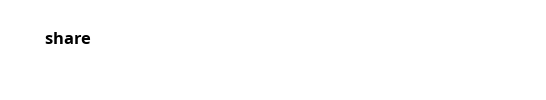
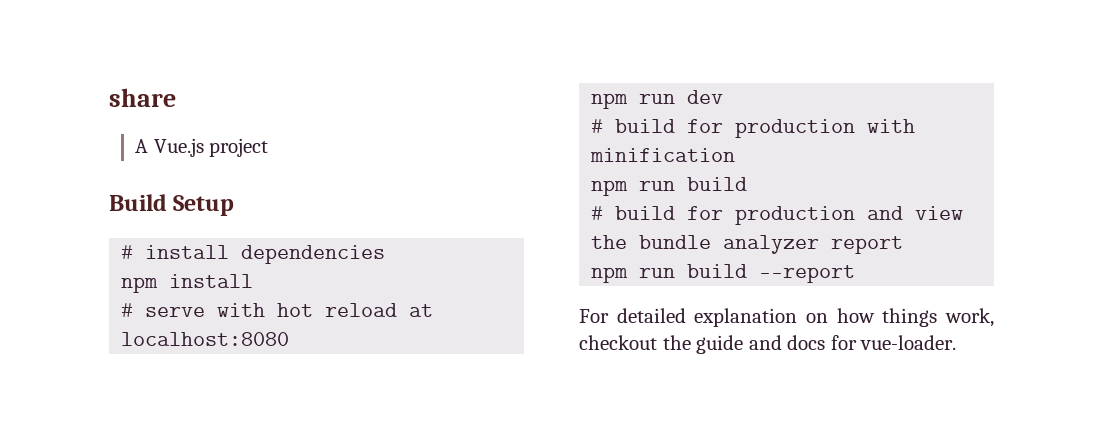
+ A Vue.js project
+ Build Setup
+ # install dependencies
+ npm install
+ # serve with hot reload at localhost:8080
+ npm run dev
+ # build for production with minification
+ npm run build
+ # build for production and view the bundle analyzer report
+ npm run build --report
+ For detailed explanation on how things work, checkout the guide and docs for vue-loader.

